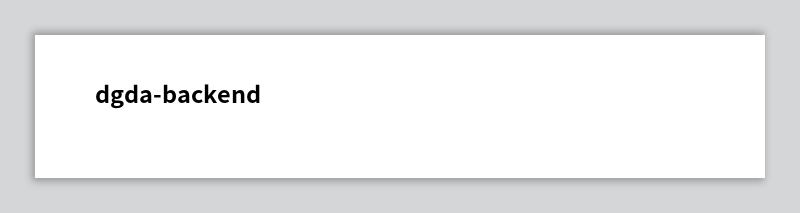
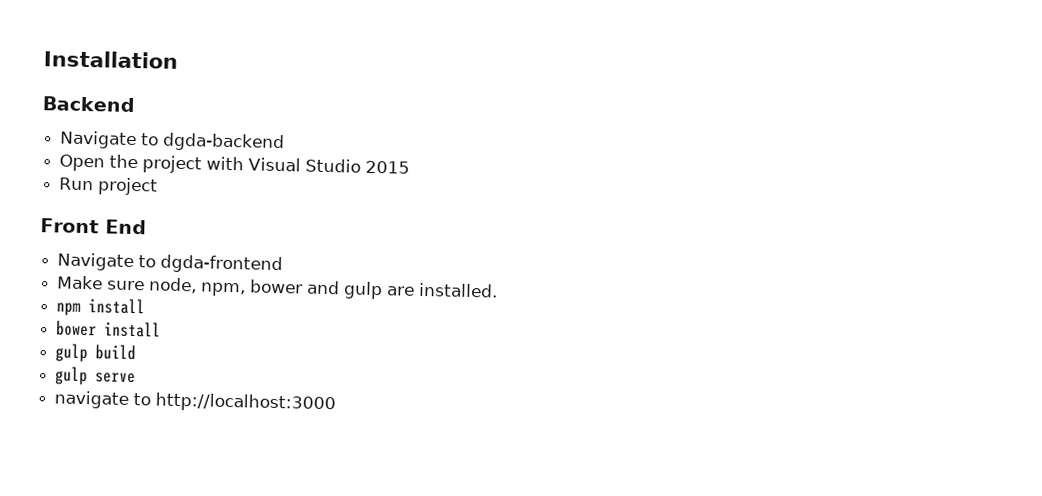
- dgda-backend
+ Installation
+ Backend
+ Navigate to dgda-backend
+ Open the project with Visual Studio 2015
+ Run project
+ Front End
+ Navigate to dgda-frontend
+ Make sure node, npm, bower and gulp are installed.
+ npm install
+ bower install
+ gulp build
+ gulp serve
+ navigate to http://localhost:3000

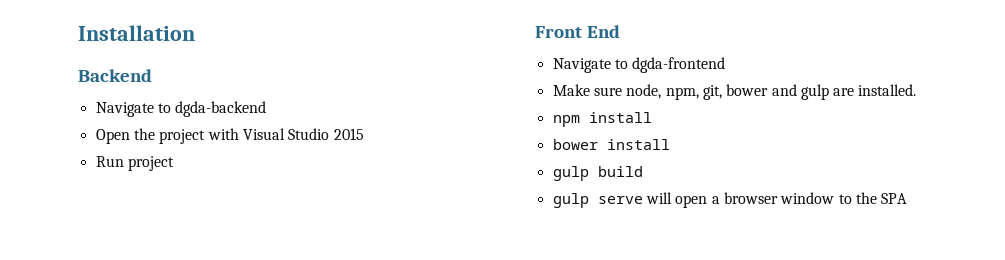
- Make sure node, npm, bower and gulp are installed.
+ Make sure node, npm, git, bower and gulp are installed.
- gulp serve
- navigate to http://localhost:3000
+ gulp serve will open a browser window to the SPA

